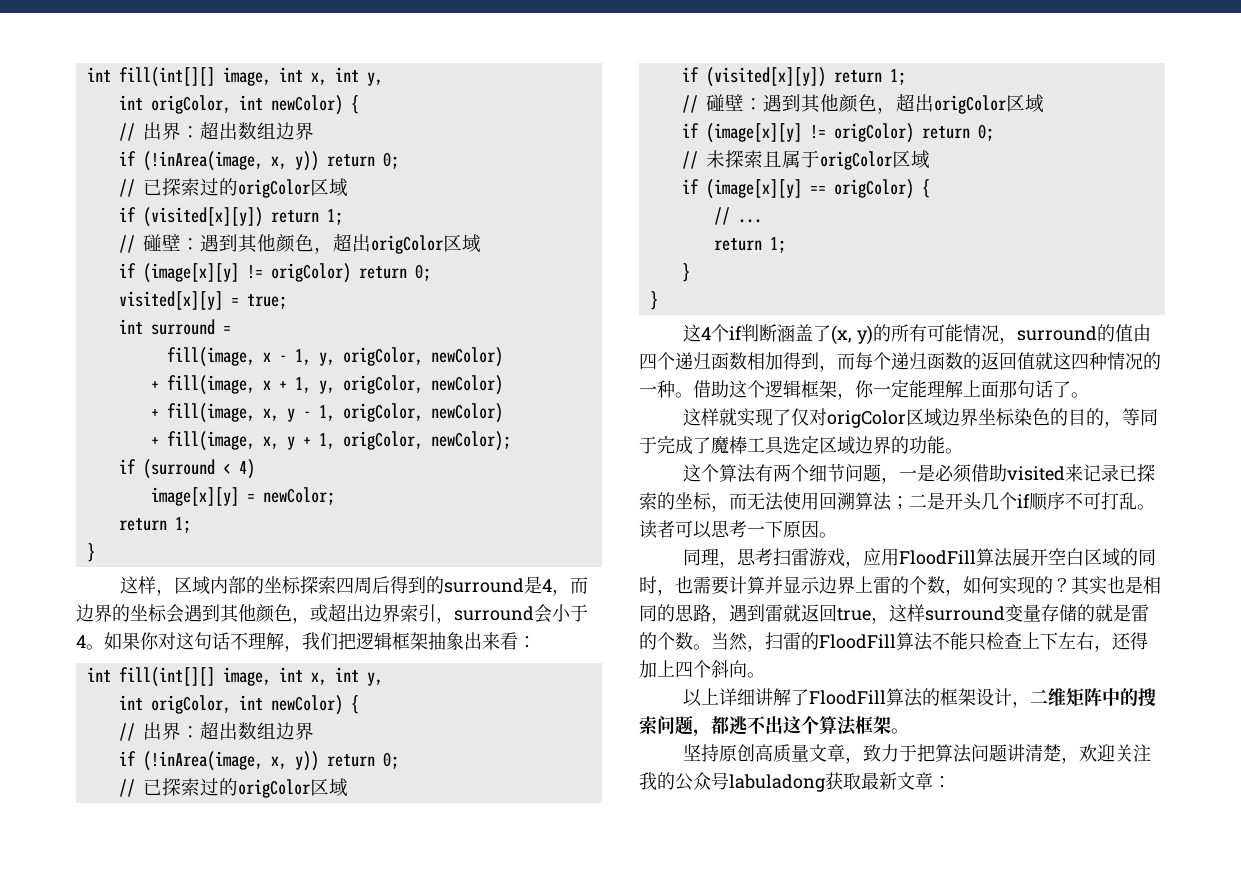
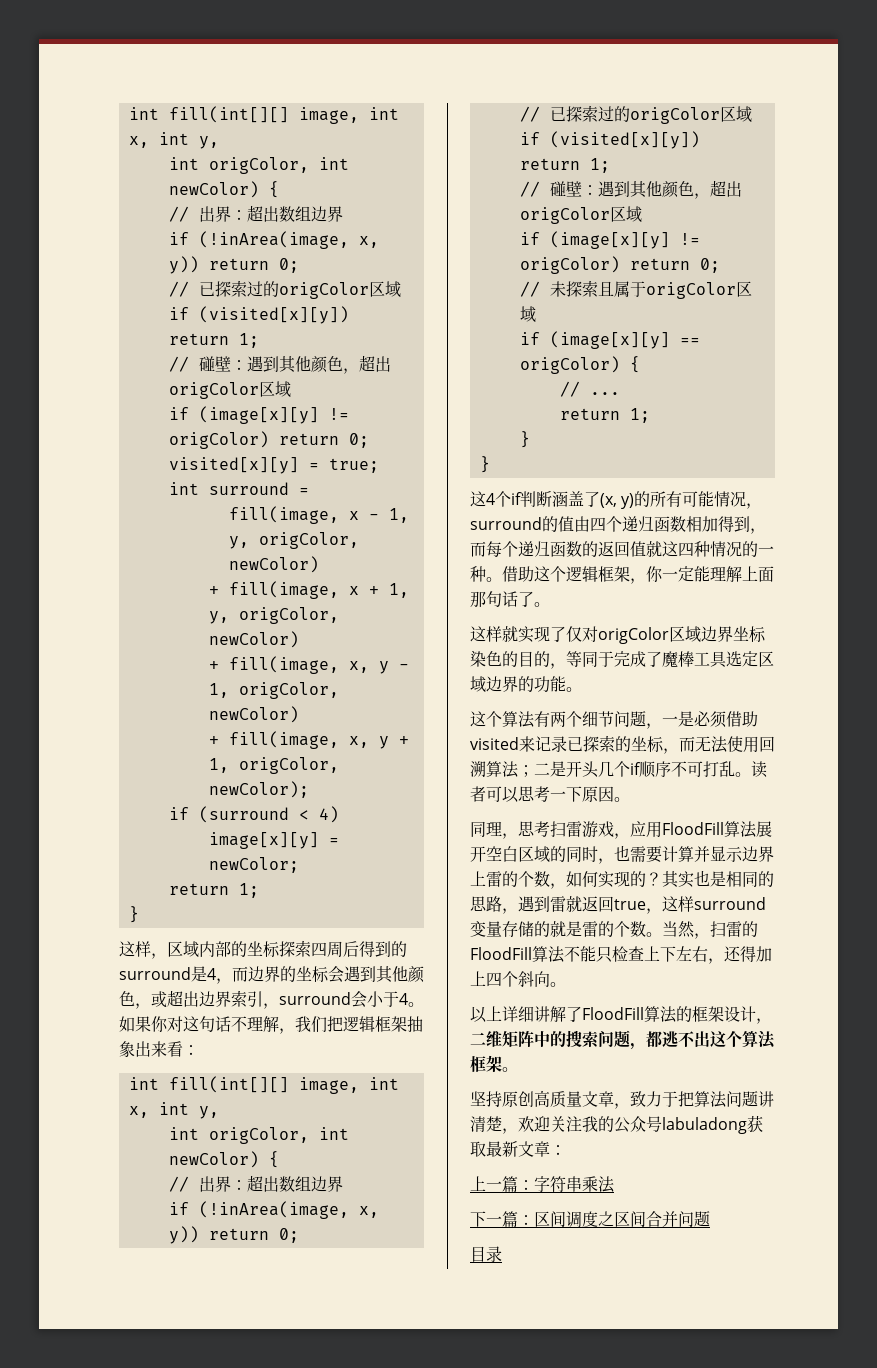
+ 上一篇：字符串乘法
+ 下一篇：区间调度之区间合并问题
+ 目录

